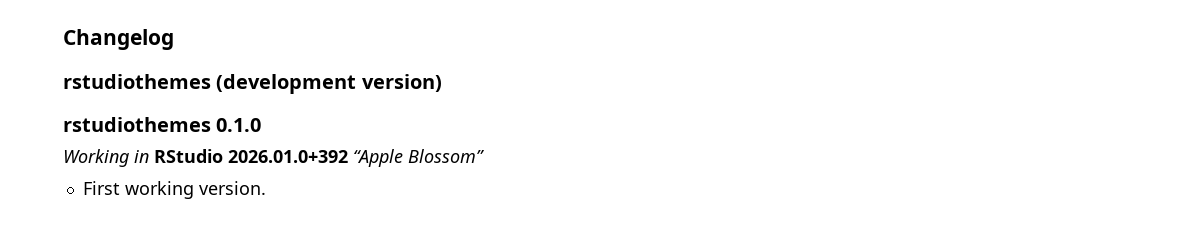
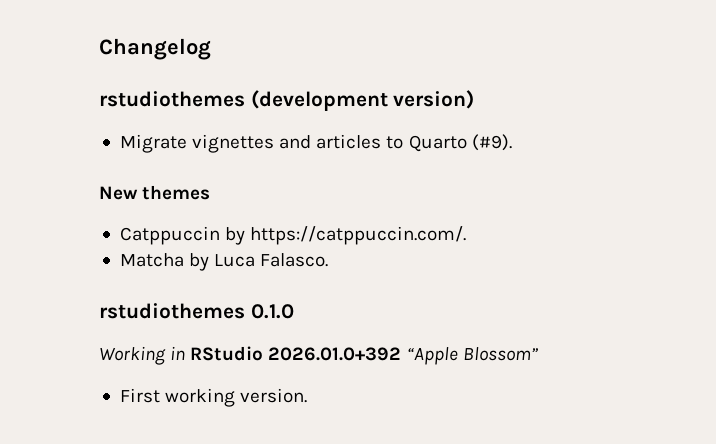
+ Migrate vignettes and articles to Quarto (#9).
+ New themes
+ Catppuccin by https://catppuccin.com/.
+ Matcha by Luca Falasco.

